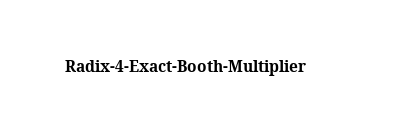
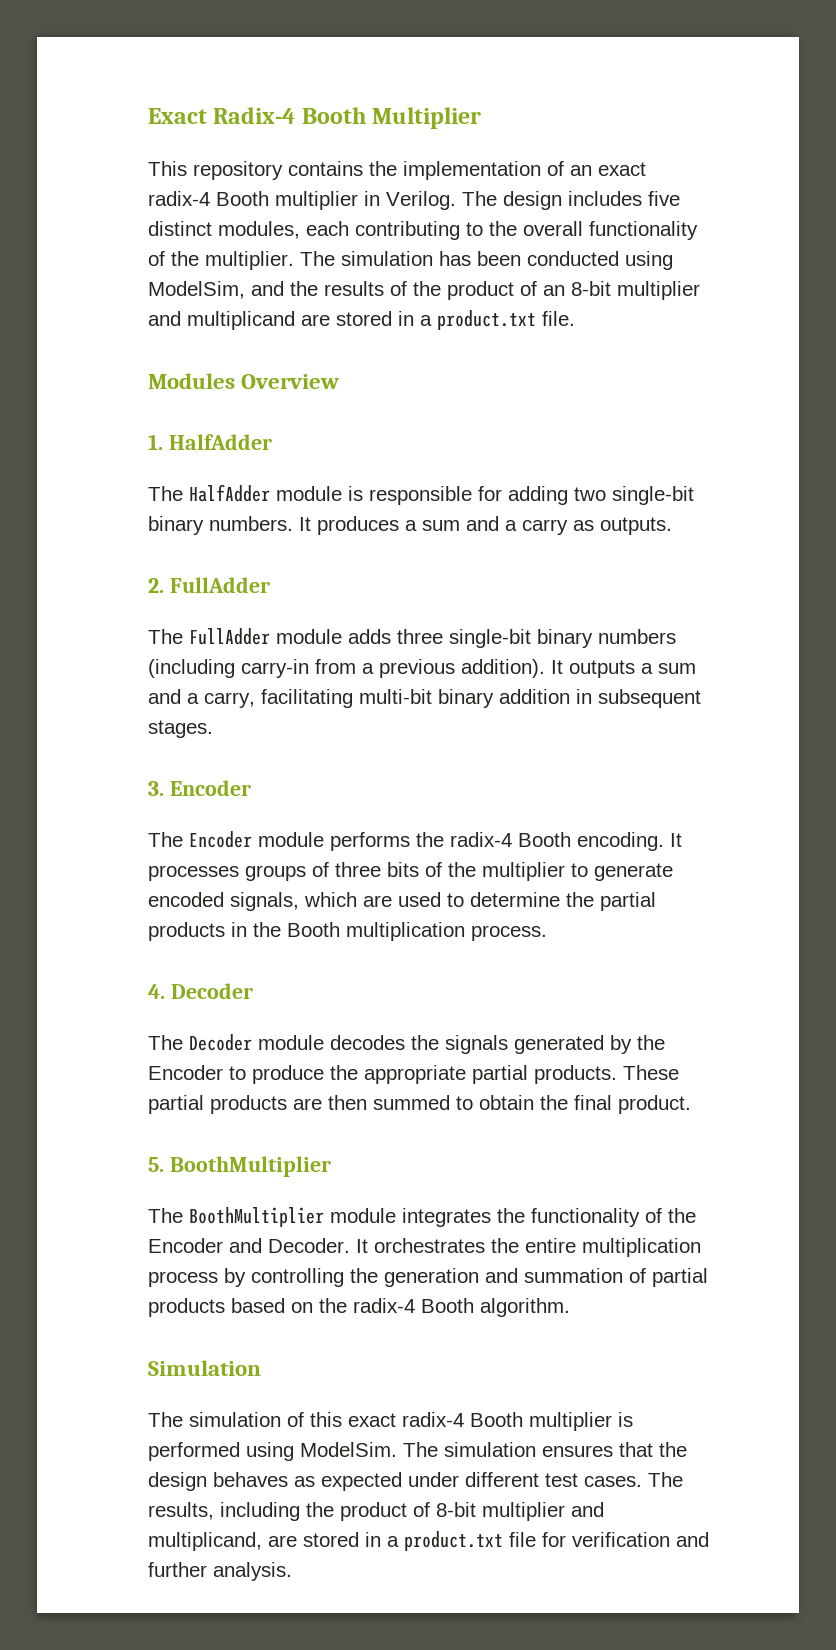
- Radix-4-Exact-Booth-Multiplier
+ Exact Radix-4 Booth Multiplier
+ This repository contains the implementation of an exact radix-4 Booth multiplier in Verilog. The design includes five distinct modules, each contributing to the overall functionality of the multiplier. The simulation has been conducted using ModelSim, and the results of the product of an 8-bit multiplier and multiplicand are stored in a product.txt file.
+ Modules Overview
+ 1. HalfAdder
+ The HalfAdder module is responsible for adding two single-bit binary numbers. It produces a sum and a carry as outputs.
+ 2. FullAdder
+ The FullAdder module adds three single-bit binary numbers (including carry-in from a previous addition). It outputs a sum and a carry, facilitating multi-bit binary addition in subsequent stages.
+ 3. Encoder
+ The Encoder module performs the radix-4 Booth encoding. It processes groups of three bits of the multiplier to generate encoded signals, which are used to determine the partial products in the Booth multiplication process.
+ 4. Decoder
+ The Decoder module decodes the signals generated by the Encoder to produce the appropriate partial products. These partial products are then summed to obtain the final product.
+ 5. BoothMultiplier
+ The BoothMultiplier module integrates the functionality of the Encoder and Decoder. It orchestrates the entire multiplication process by controlling the generation and summation of partial products based on the radix-4 Booth algorithm.
+ Simulation
+ The simulation of this exact radix-4 Booth multiplier is performed using ModelSim. The simulation ensures that the design behaves as expected under different test cases. The results, including the product of 8-bit multiplier and multiplicand, are stored in a product.txt file for verification and further analysis.

